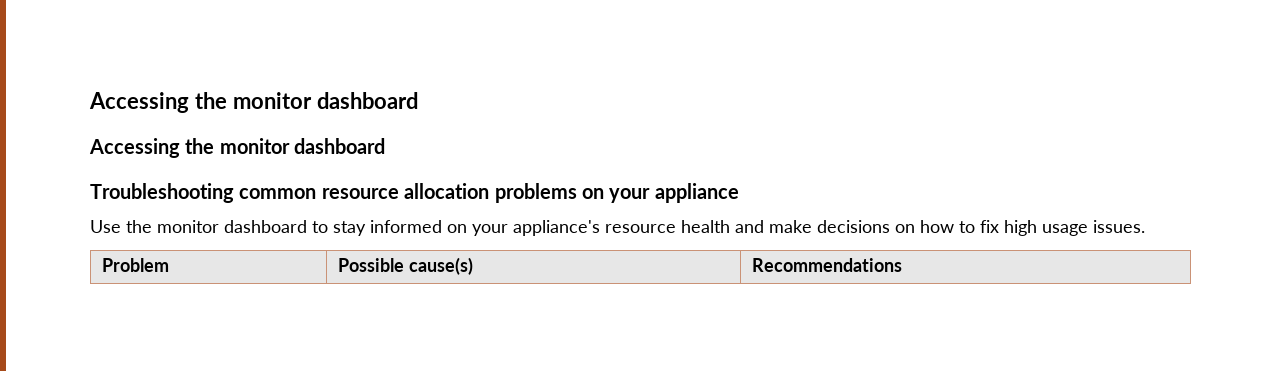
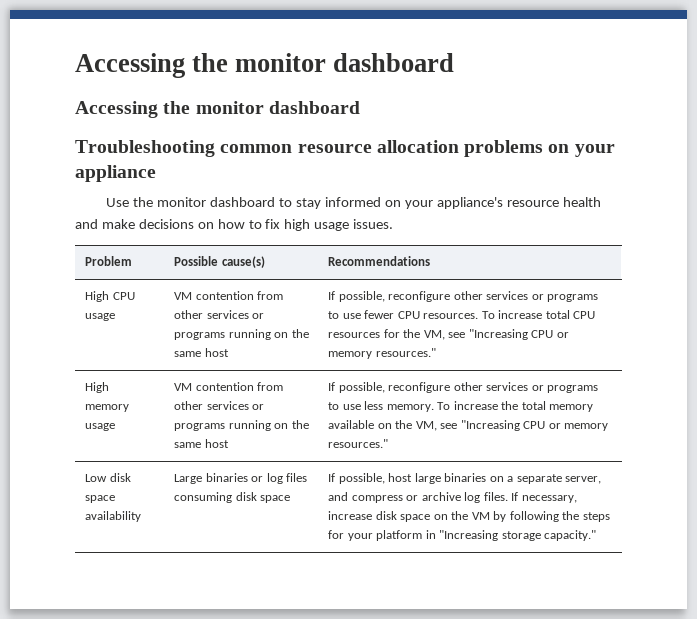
+ High CPU usage | VM contention from other services or programs running on the same host | If possible, reconfigure other services or programs to use fewer CPU resources. To increase total CPU resources for the VM, see "Increasing CPU or memory resources."
+ High memory usage | VM contention from other services or programs running on the same host | If possible, reconfigure other services or programs to use less memory. To increase the total memory available on the VM, see "Increasing CPU or memory resources."
+ Low disk space availability | Large binaries or log files consuming disk space | If possible, host large binaries on a separate server, and compress or archive log files. If necessary, increase disk space on the VM by following the steps for your platform in "Increasing storage capacity."

